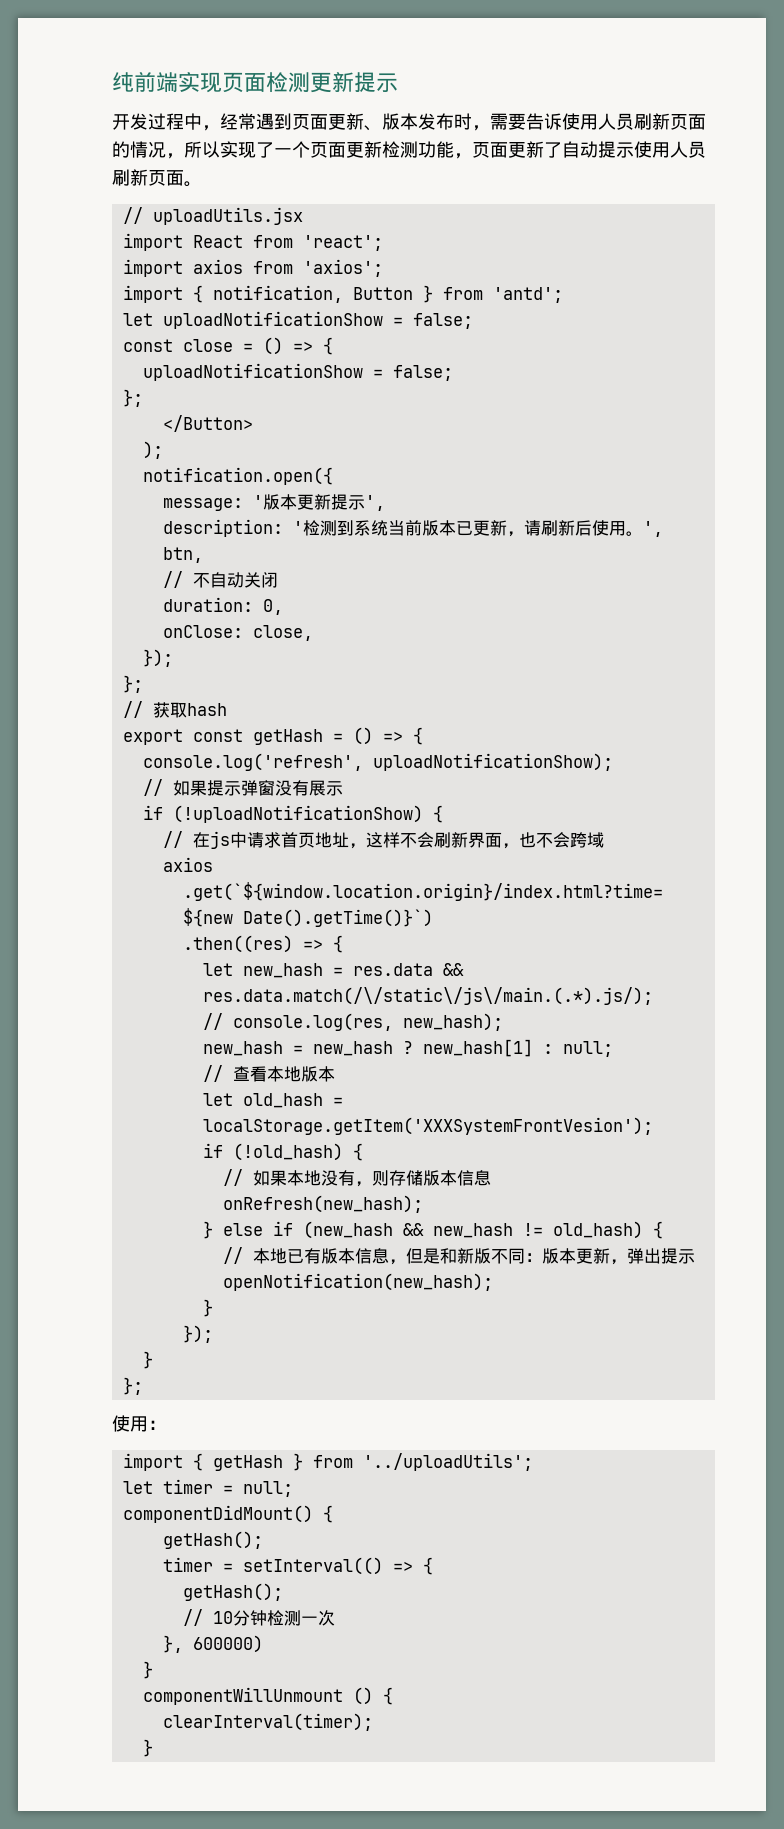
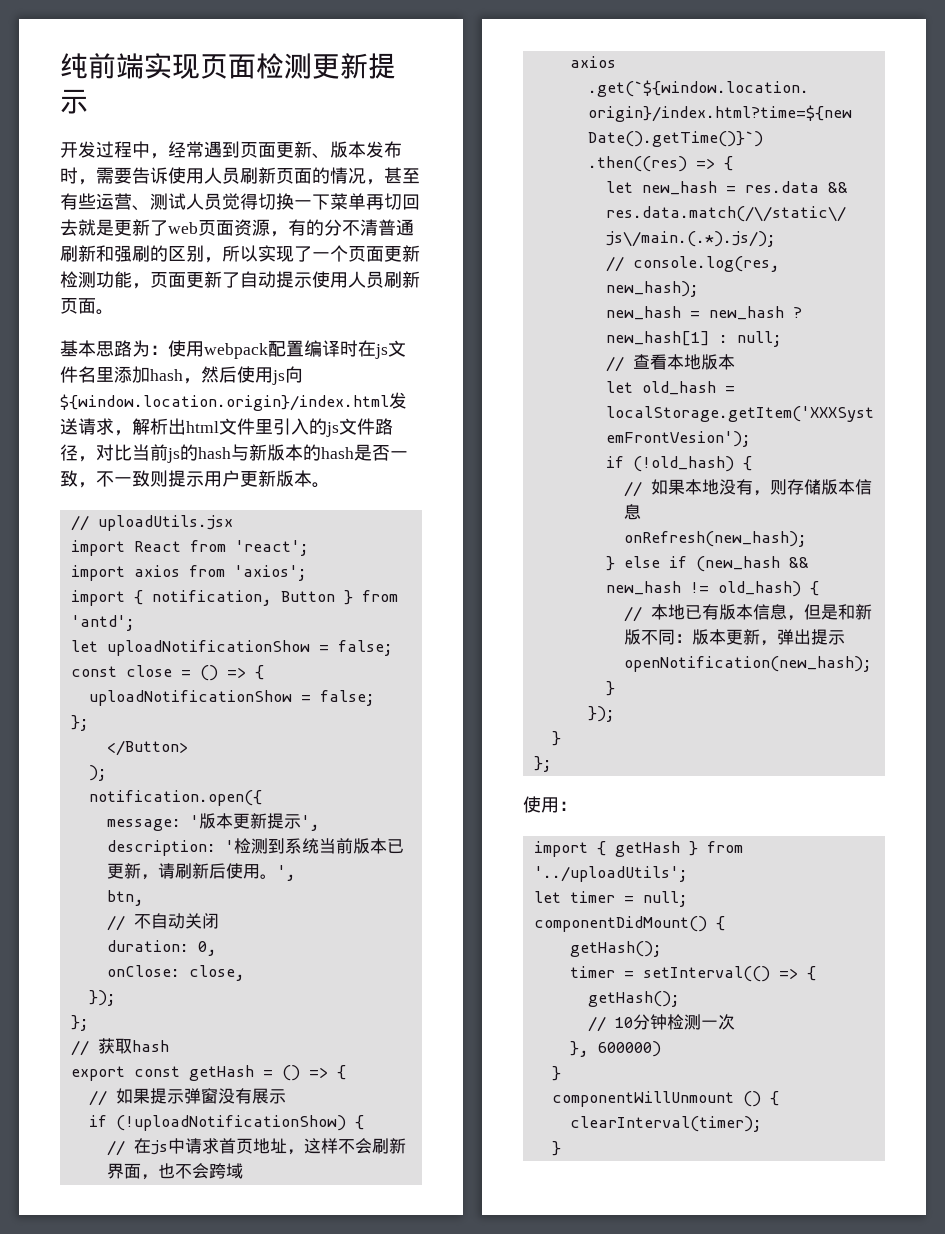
- 开发过程中，经常遇到页面更新、版本发布时，需要告诉使用人员刷新页面的情况，所以实现了一个页面更新检测功能，页面更新了自动提示使用人员刷新页面。
+ 开发过程中，经常遇到页面更新、版本发布时，需要告诉使用人员刷新页面的情况，甚至有些运营、测试人员觉得切换一下菜单再切回去就是更新了web页面资源，有的分不清普通刷新和强刷的区别，所以实现了一个页面更新检测功能，页面更新了自动提示使用人员刷新页面。
+ 基本思路为：使用webpack配置编译时在js文件名里添加hash，然后使用js向${window.location.origin}/index.html发送请求，解析出html文件里引入的js文件路径，对比当前js的hash与新版本的hash是否一致，不一致则提示用户更新版本。
- console.log('refresh', uploadNotificationShow);

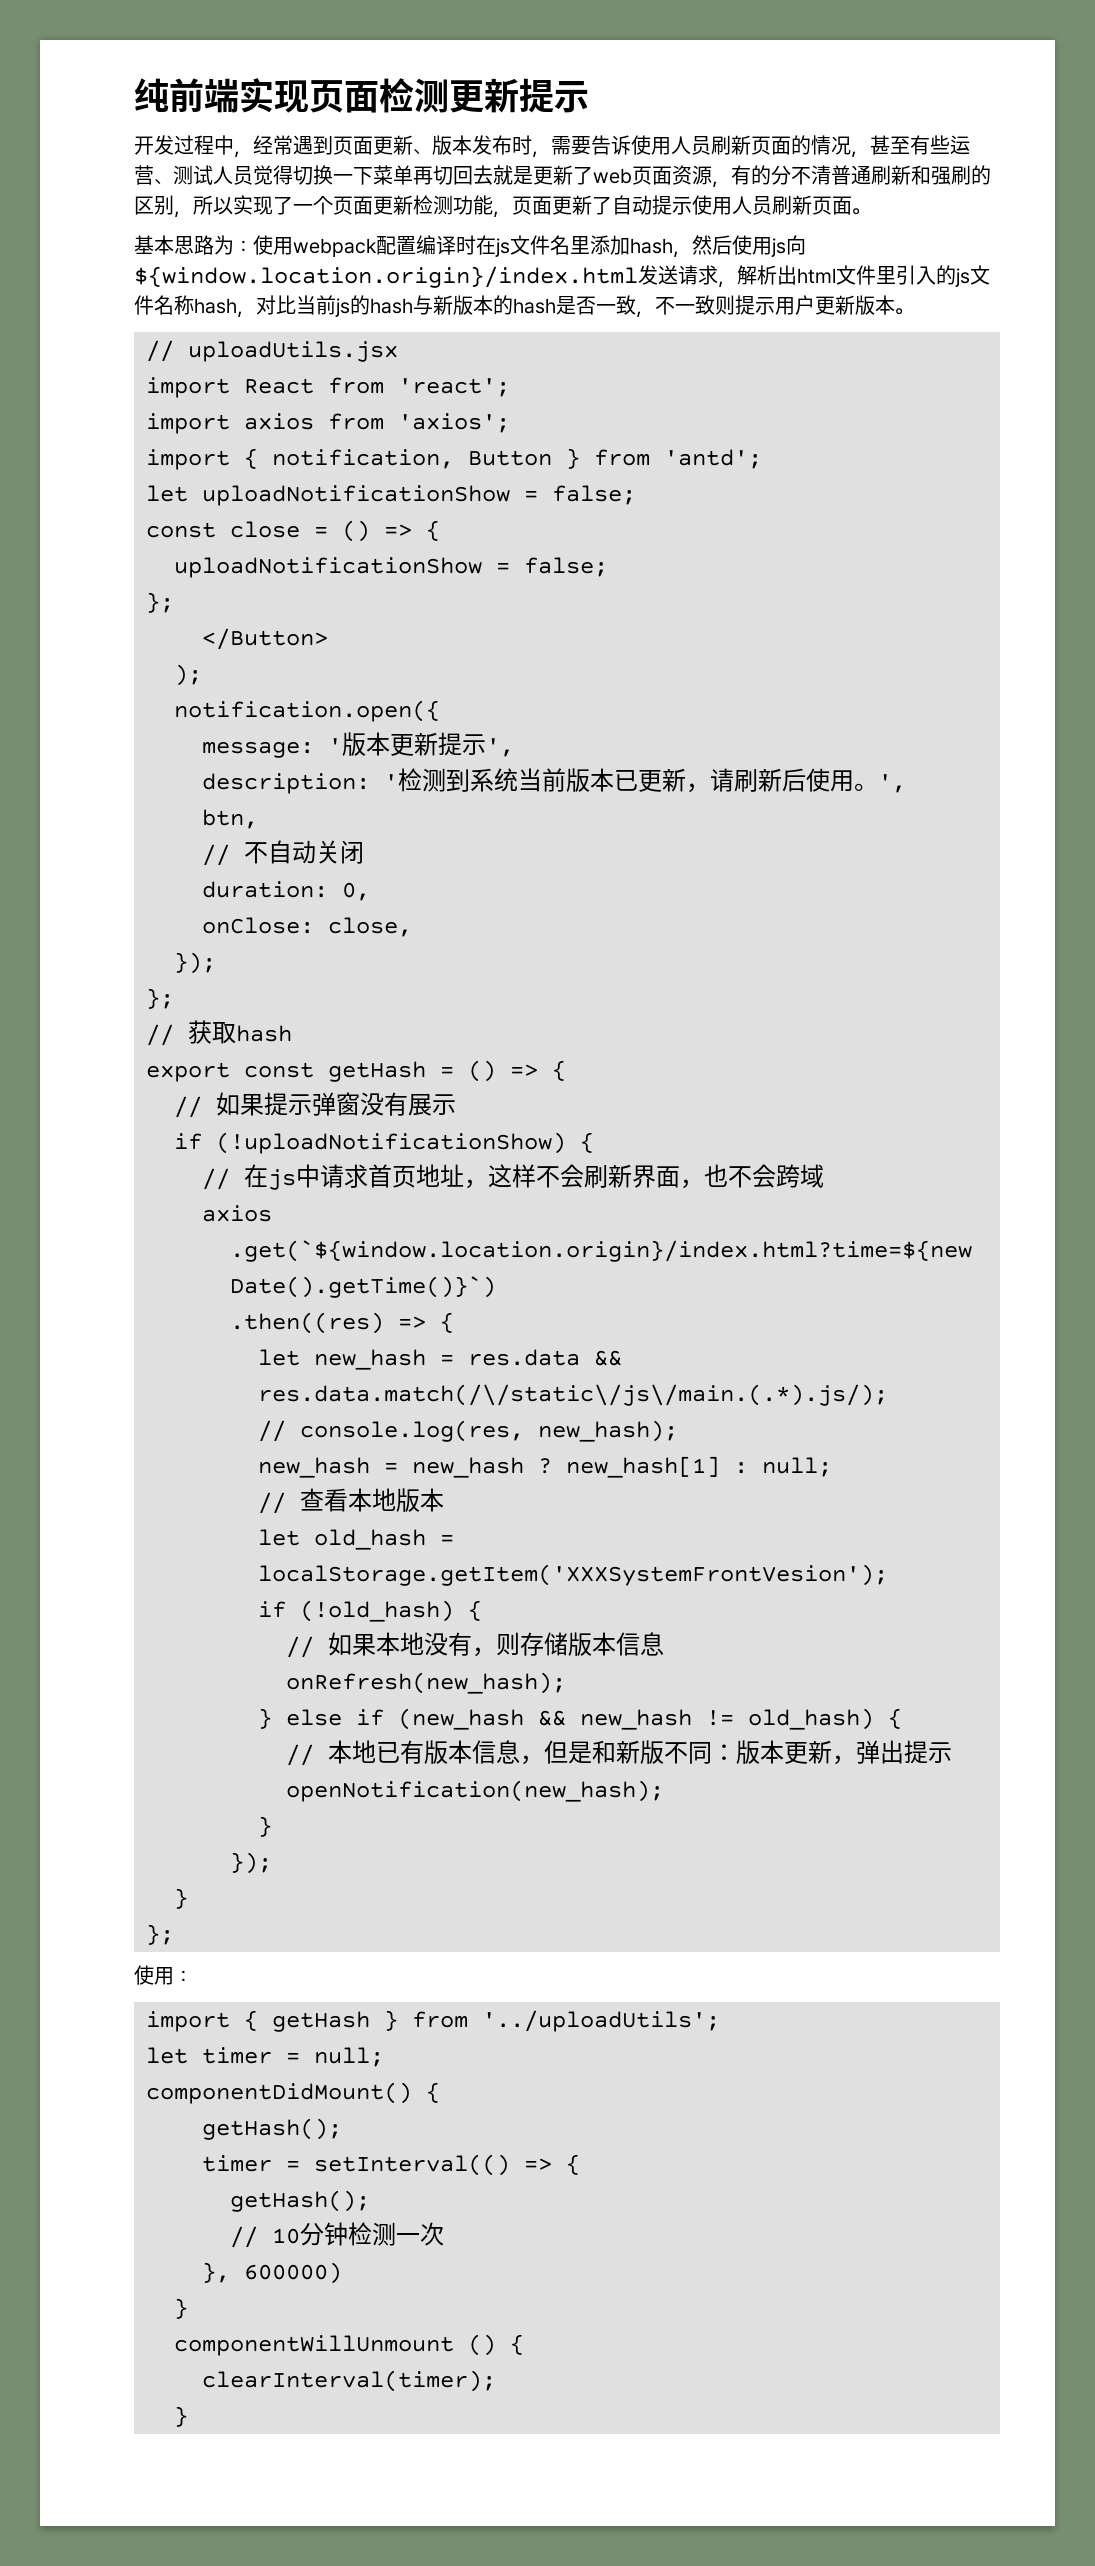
- 基本思路为：使用webpack配置编译时在js文件名里添加hash，然后使用js向${window.location.origin}/index.html发送请求，解析出html文件里引入的js文件路径，对比当前js的hash与新版本的hash是否一致，不一致则提示用户更新版本。
+ 基本思路为：使用webpack配置编译时在js文件名里添加hash，然后使用js向${window.location.origin}/index.html发送请求，解析出html文件里引入的js文件名称hash，对比当前js的hash与新版本的hash是否一致，不一致则提示用户更新版本。

